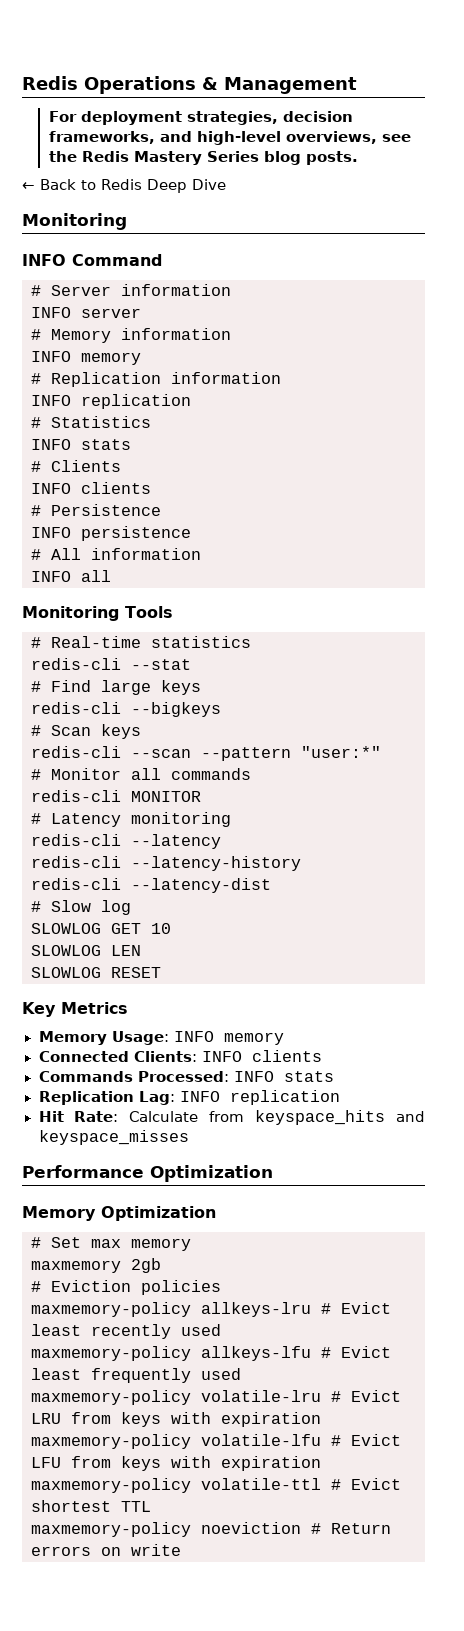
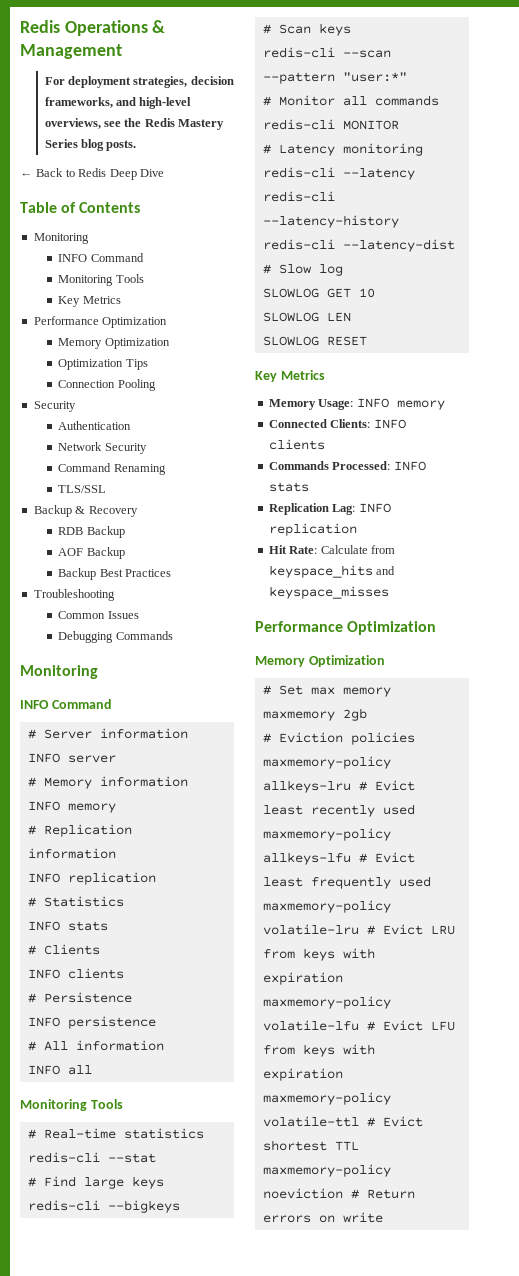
+ Table of Contents
+ Monitoring
+ INFO Command
+ Monitoring Tools
+ Key Metrics
+ Performance Optimization
+ Memory Optimization
+ Optimization Tips
+ Connection Pooling
+ Security
+ Authentication
+ Network Security
+ Command Renaming
+ TLS/SSL
+ Backup & Recovery
+ RDB Backup
+ AOF Backup
+ Backup Best Practices
+ Troubleshooting
+ Common Issues
+ Debugging Commands

